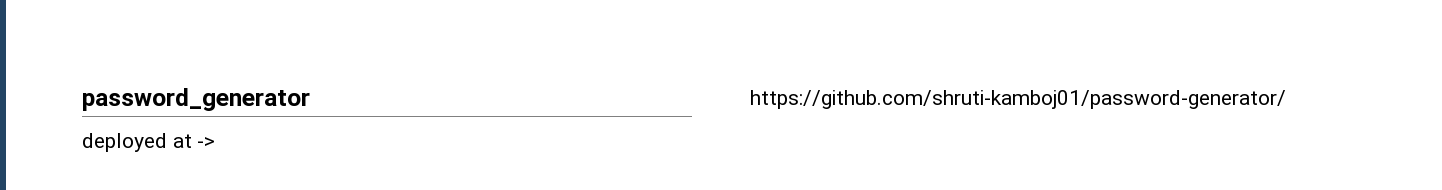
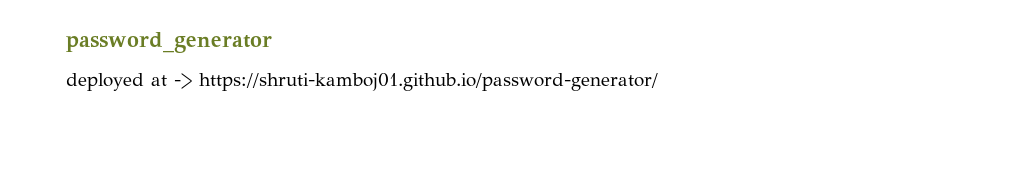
- deployed at -> https://github.com/shruti-kamboj01/password-generator/
+ deployed at -> https://shruti-kamboj01.github.io/password-generator/

